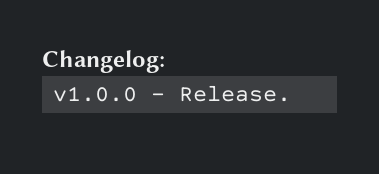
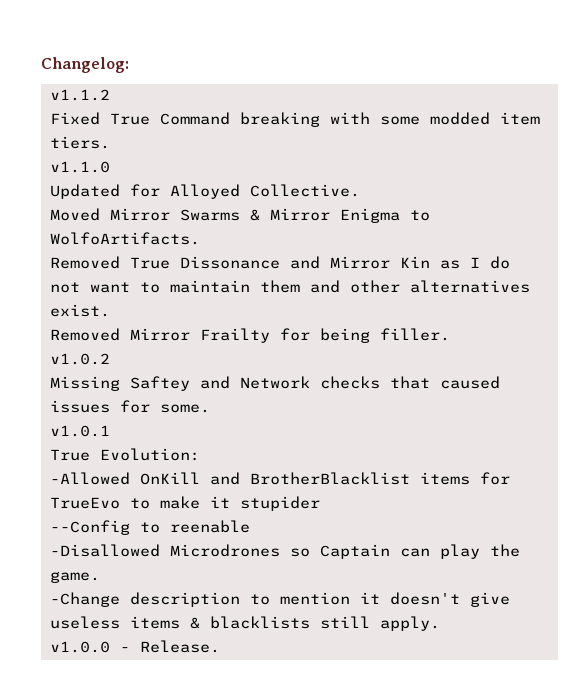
+ v1.1.2
+ Fixed True Command breaking with some modded item tiers.
+ v1.1.0
+ Updated for Alloyed Collective.
+ Moved Mirror Swarms & Mirror Enigma to WolfoArtifacts.
+ Removed True Dissonance and Mirror Kin as I do not want to maintain them and other alternatives exist.
+ Removed Mirror Frailty for being filler.
+ v1.0.2
+ Missing Saftey and Network checks that caused issues for some.
+ v1.0.1
+ True Evolution:
+ -Allowed OnKill and BrotherBlacklist items for TrueEvo to make it stupider
+ --Config to reenable
+ -Disallowed Microdrones so Captain can play the game.
+ -Change description to mention it doesn't give useless items & blacklists still apply.

